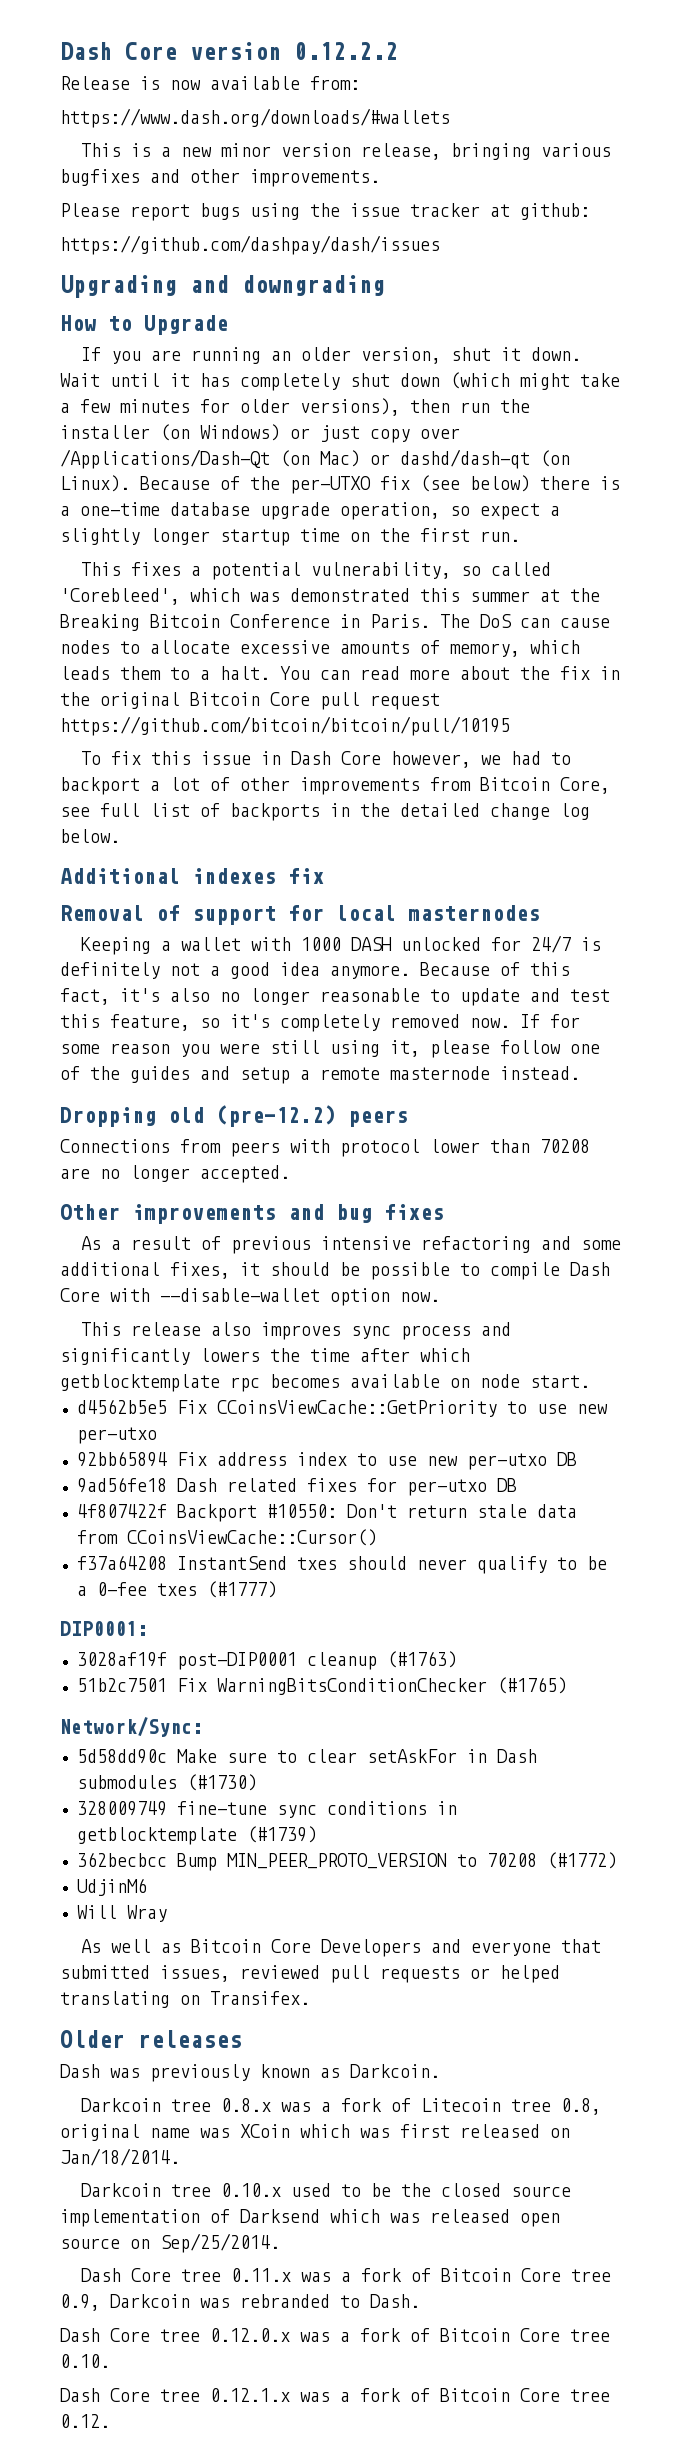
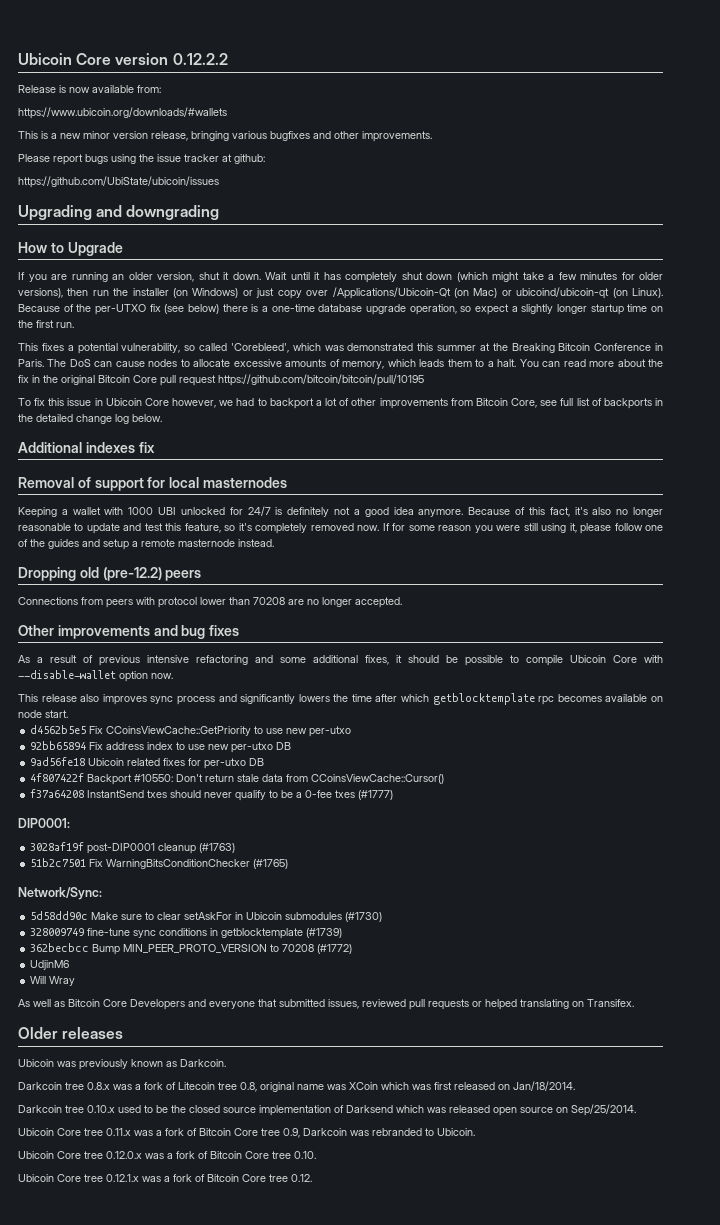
- Dash Core version 0.12.2.2
+ Ubicoin Core version 0.12.2.2
- https://www.dash.org/downloads/#wallets
+ https://www.ubicoin.org/downloads/#wallets
- https://github.com/dashpay/dash/issues
+ https://github.com/UbiState/ubicoin/issues
- Wait until it has completely shut down (which might take a few minutes for older versions), then run the installer (on Windows) or just copy over /Applications/Dash-Qt (on Mac) or dashd/dash-qt (on Linux).
+ Wait until it has completely shut down (which might take a few minutes for older versions), then run the installer (on Windows) or just copy over /Applications/Ubicoin-Qt (on Mac) or ubicoind/ubicoin-qt (on Linux).
- To fix this issue in Dash Core however, we had to backport a lot of other improvements from Bitcoin Core, see full list of backports in the detailed change log below.
+ To fix this issue in Ubicoin Core however, we had to backport a lot of other improvements from Bitcoin Core, see full list of backports in the detailed change log below.
- Keeping a wallet with 1000 DASH unlocked for 24/7 is definitely not a good idea anymore.
+ Keeping a wallet with 1000 UBI unlocked for 24/7 is definitely not a good idea anymore.
- As a result of previous intensive refactoring and some additional fixes, it should be possible to compile Dash Core with --disable-wallet option now.
+ As a result of previous intensive refactoring and some additional fixes, it should be possible to compile Ubicoin Core with --disable-wallet option now.
- 9ad56fe18 Dash related fixes for per-utxo DB
+ 9ad56fe18 Ubicoin related fixes for per-utxo DB
- 5d58dd90c Make sure to clear setAskFor in Dash submodules (#1730)
+ 5d58dd90c Make sure to clear setAskFor in Ubicoin submodules (#1730)
- Dash was previously known as Darkcoin.
+ Ubicoin was previously known as Darkcoin.
- Dash Core tree 0.11.x was a fork of Bitcoin Core tree 0.9, Darkcoin was rebranded to Dash.
- Dash Core tree 0.12.0.x was a fork of Bitcoin Core tree 0.10.
+ Ubicoin Core tree 0.11.x was a fork of Bitcoin Core tree 0.9, Darkcoin was rebranded to Ubicoin.
+ Ubicoin Core tree 0.12.0.x was a fork of Bitcoin Core tree 0.10.
- Dash Core tree 0.12.1.x was a fork of Bitcoin Core tree 0.12.
+ Ubicoin Core tree 0.12.1.x was a fork of Bitcoin Core tree 0.12.

